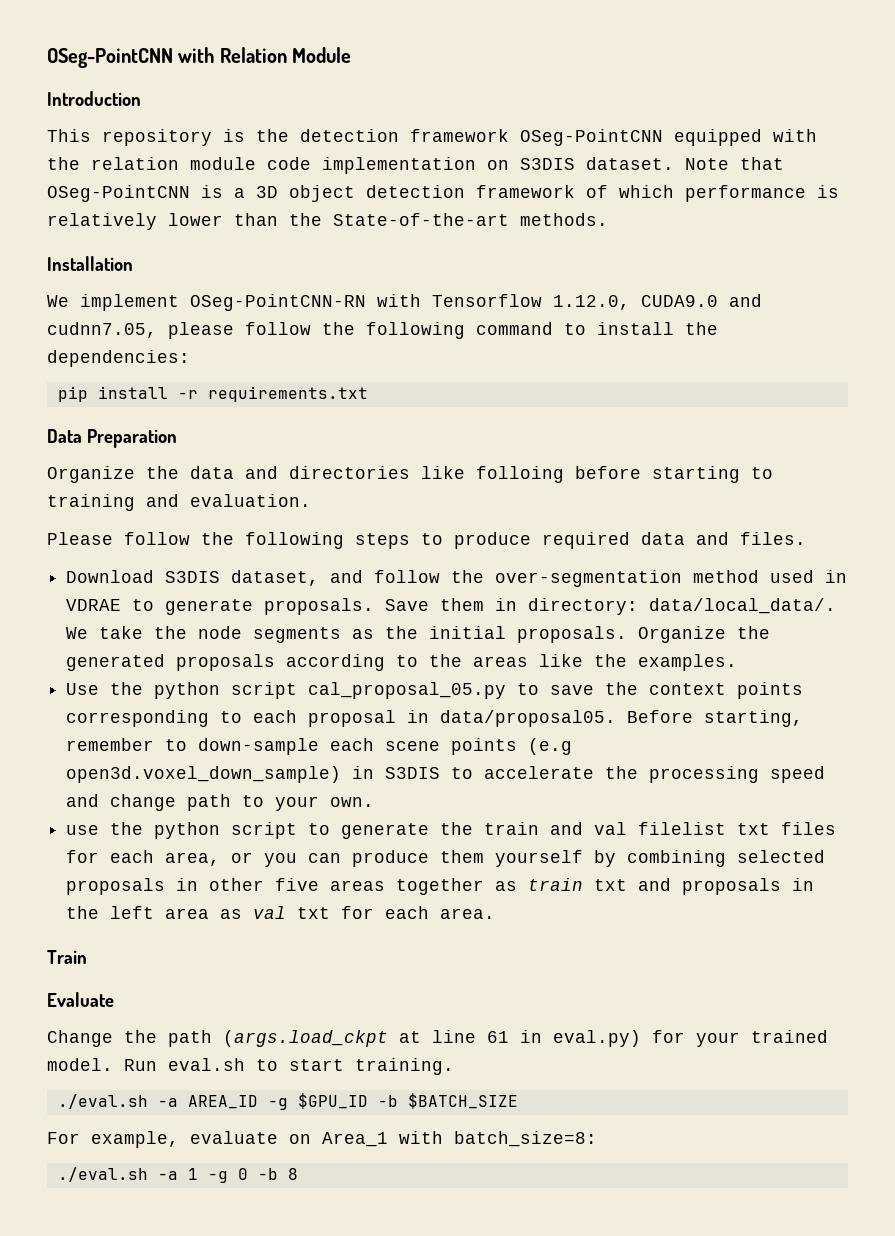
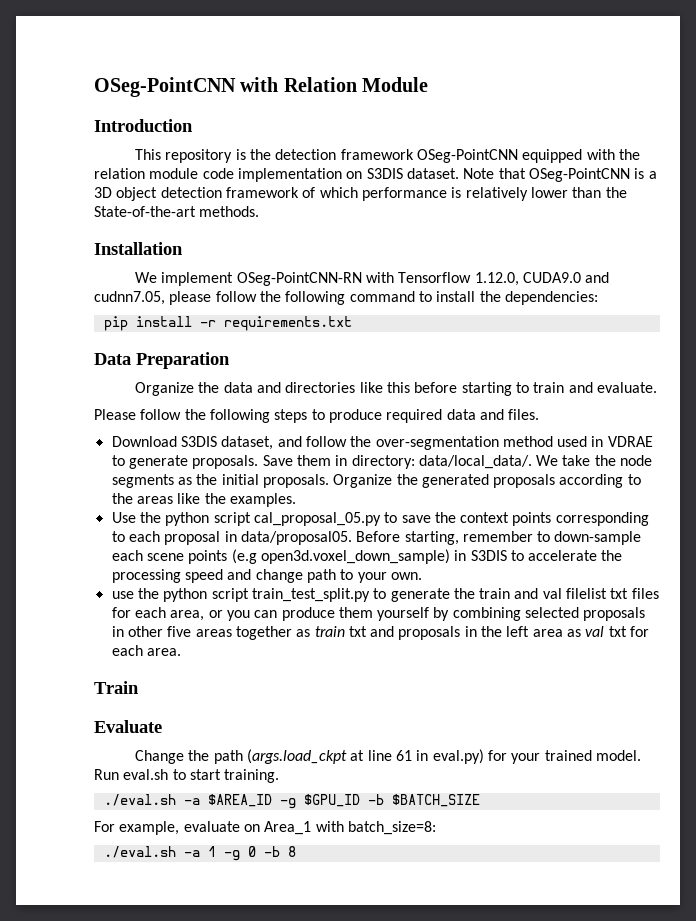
- Organize the data and directories like folloing before starting to training and evaluation.
+ Organize the data and directories like this before starting to train and evaluate.
- use the python script to generate the train and val filelist txt files for each area, or you can produce them yourself by combining selected proposals in other five areas together as train txt and proposals in the left area as val txt for each area.
+ use the python script train_test_split.py to generate the train and val filelist txt files for each area, or you can produce them yourself by combining selected proposals in other five areas together as train txt and proposals in the left area as val txt for each area.
- ./eval.sh -a AREA_ID -g $GPU_ID -b $BATCH_SIZE
+ ./eval.sh -a $AREA_ID -g $GPU_ID -b $BATCH_SIZE

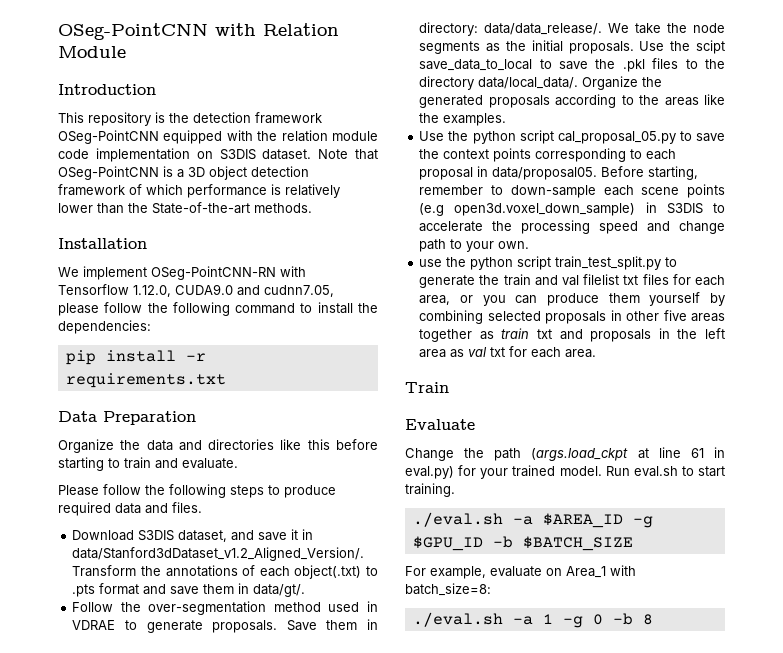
- Download S3DIS dataset, and follow the over-segmentation method used in VDRAE to generate proposals.
+ Download S3DIS dataset, and save it in data/Stanford3dDataset_v1.2_Aligned_Version/. Transform the annotations of each object(.txt) to .pts format and save them in data/gt/.
+ Follow the over-segmentation method used in VDRAE to generate proposals.
- Save them in directory: data/local_data/.
+ Save them in directory: data/data_release/.
+ Use the scipt save_data_to_local to save the .pkl files to the directory data/local_data/.

